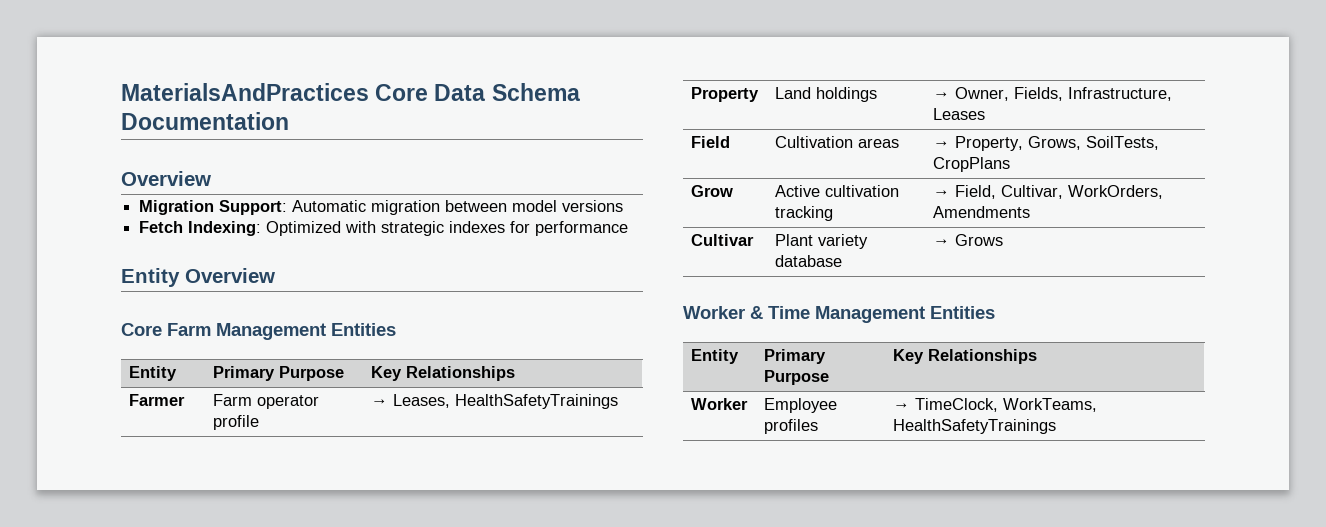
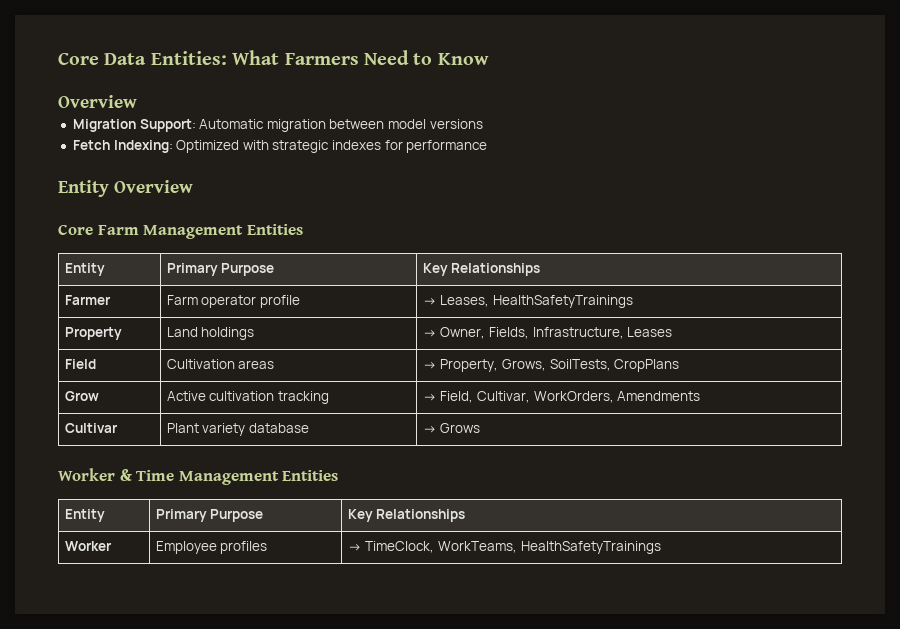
- MaterialsAndPractices Core Data Schema Documentation
+ Core Data Entities: What Farmers Need to Know

